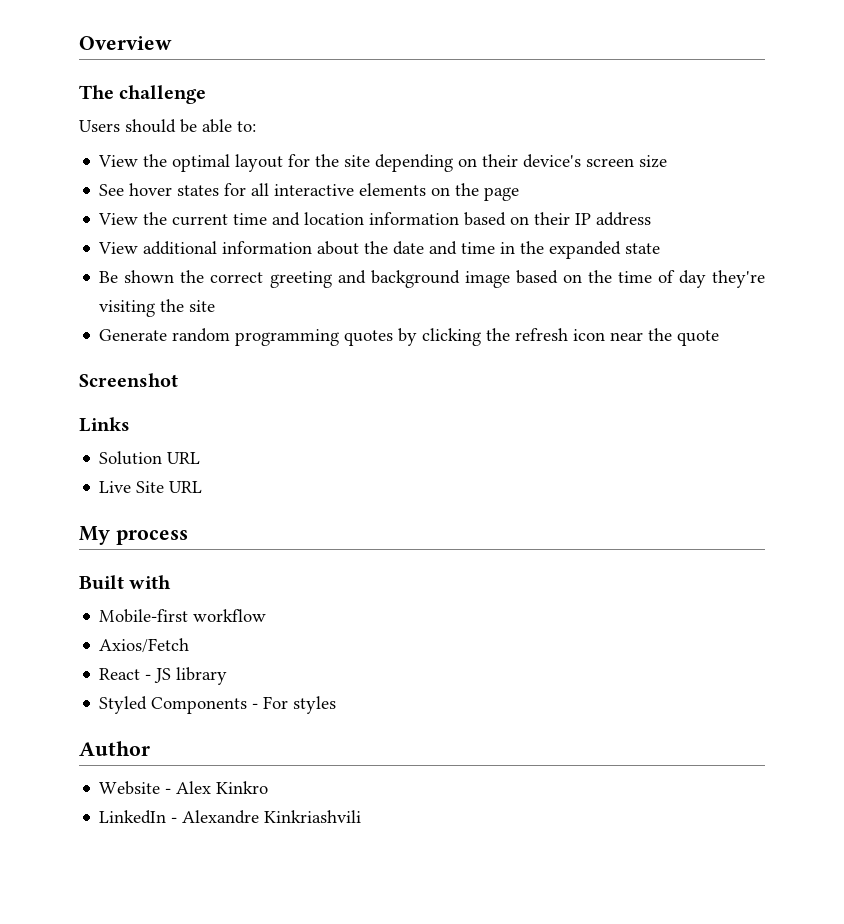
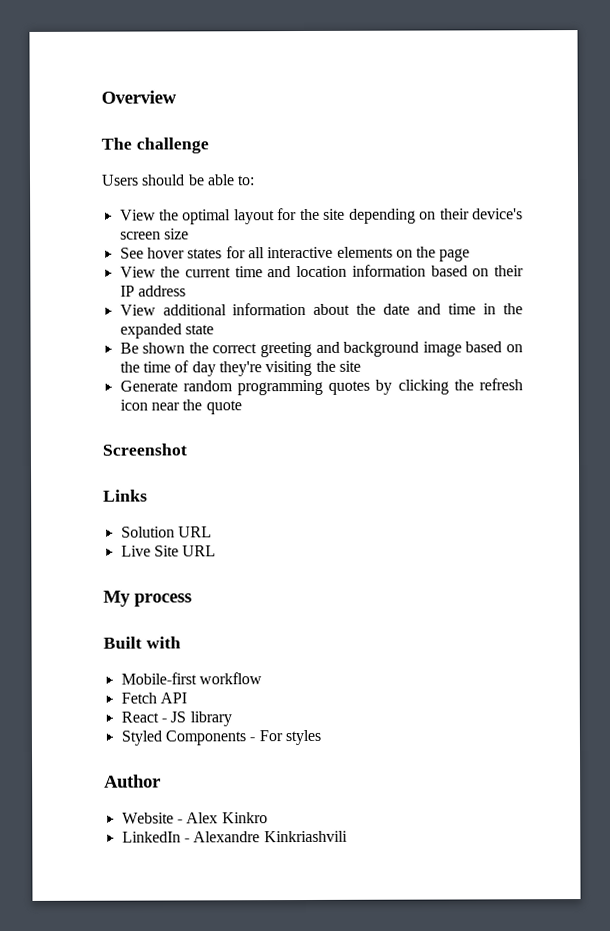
- Axios/Fetch
+ Fetch API

